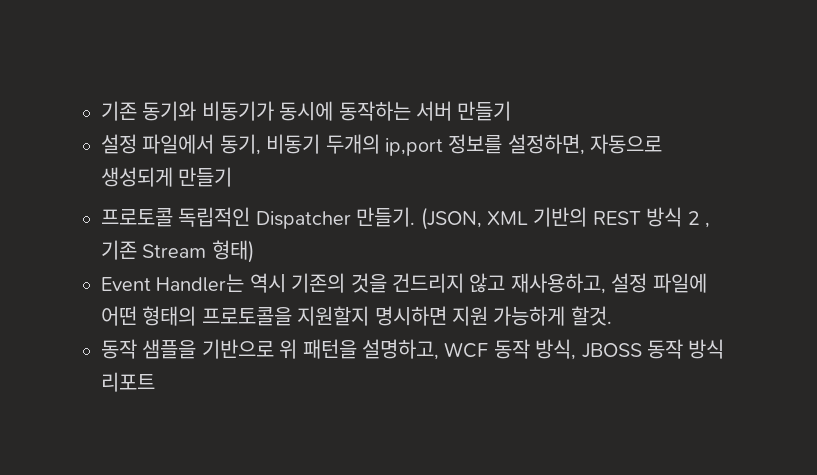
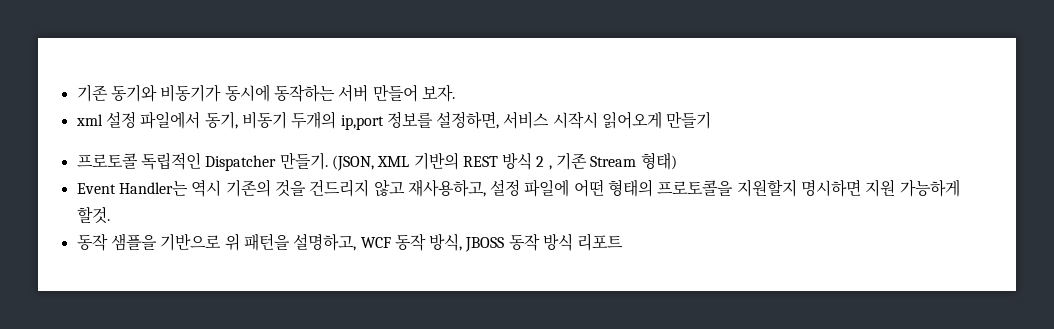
- 기존 동기와 비동기가 동시에 동작하는 서버 만들기
- 설정 파일에서 동기, 비동기 두개의 ip,port 정보를 설정하면, 자동으로 생성되게 만들기
+ 기존 동기와 비동기가 동시에 동작하는 서버 만들어 보자.
+ xml 설정 파일에서 동기, 비동기 두개의 ip,port 정보를 설정하면, 서비스 시작시 읽어오게 만들기

